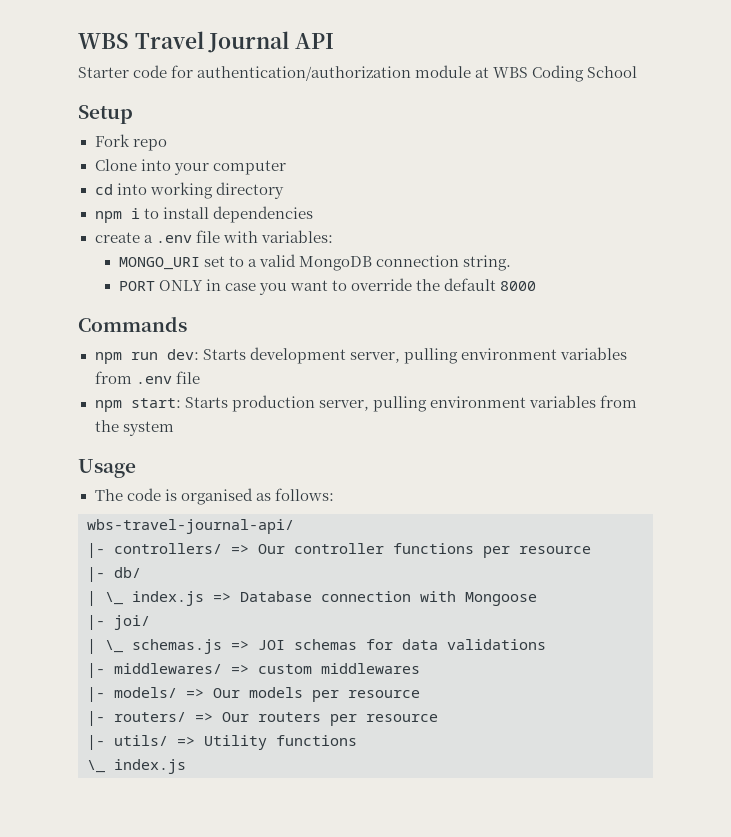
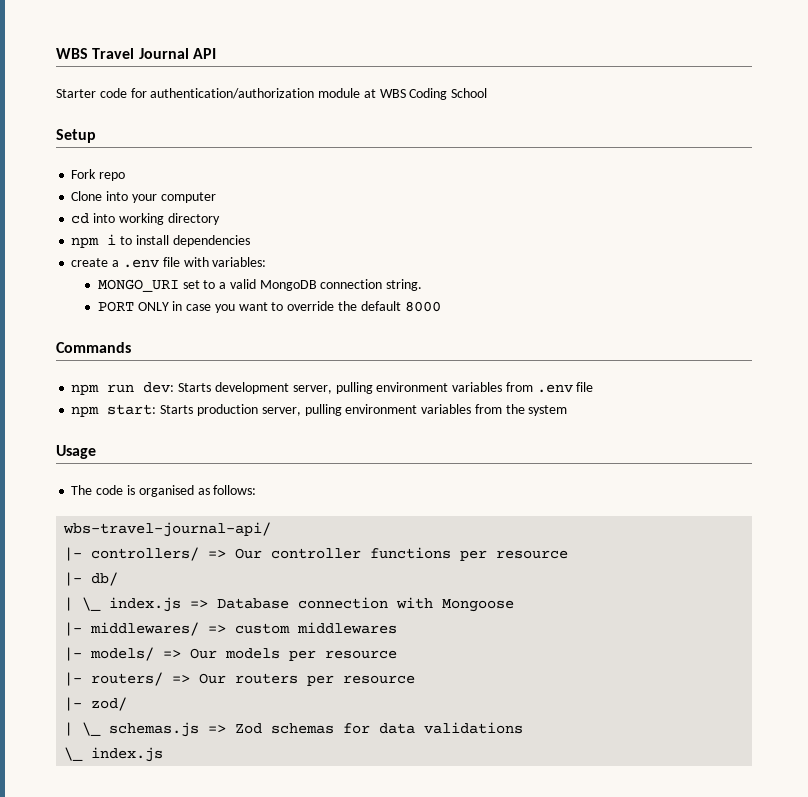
- |- joi/
- | \_ schemas.js => JOI schemas for data validations
- |- utils/ => Utility functions
+ |- zod/
+ | \_ schemas.js => Zod schemas for data validations

